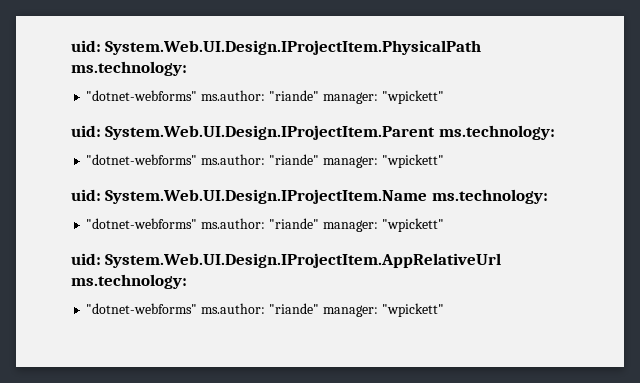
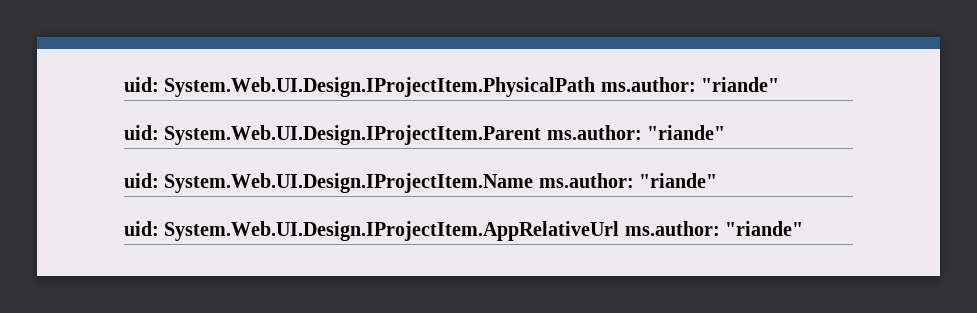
- uid: System.Web.UI.Design.IProjectItem.PhysicalPath ms.technology:
- "dotnet-webforms" ms.author: "riande" manager: "wpickett"
+ uid: System.Web.UI.Design.IProjectItem.PhysicalPath ms.author: "riande"
- uid: System.Web.UI.Design.IProjectItem.Parent ms.technology:
- "dotnet-webforms" ms.author: "riande" manager: "wpickett"
+ uid: System.Web.UI.Design.IProjectItem.Parent ms.author: "riande"
- uid: System.Web.UI.Design.IProjectItem.Name ms.technology:
- "dotnet-webforms" ms.author: "riande" manager: "wpickett"
+ uid: System.Web.UI.Design.IProjectItem.Name ms.author: "riande"
- uid: System.Web.UI.Design.IProjectItem.AppRelativeUrl ms.technology:
- "dotnet-webforms" ms.author: "riande" manager: "wpickett"
+ uid: System.Web.UI.Design.IProjectItem.AppRelativeUrl ms.author: "riande"

